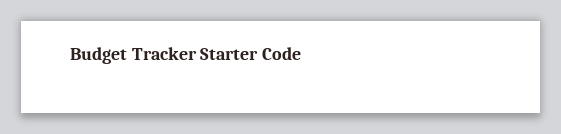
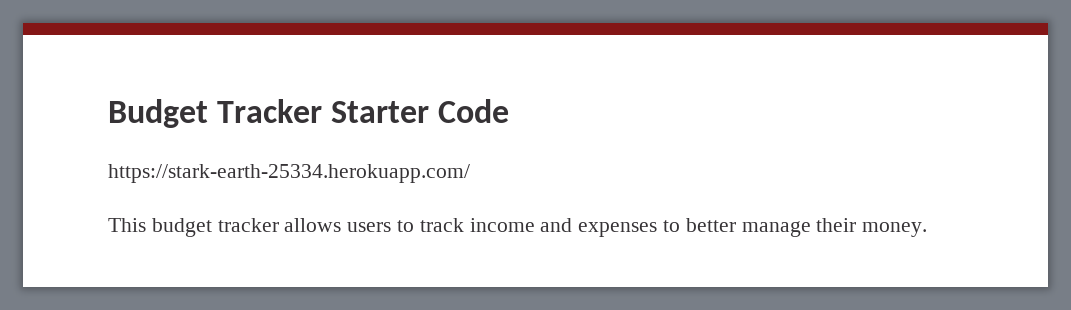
+ https://stark-earth-25334.herokuapp.com/
+ This budget tracker allows users to track income and expenses to better manage their money.

